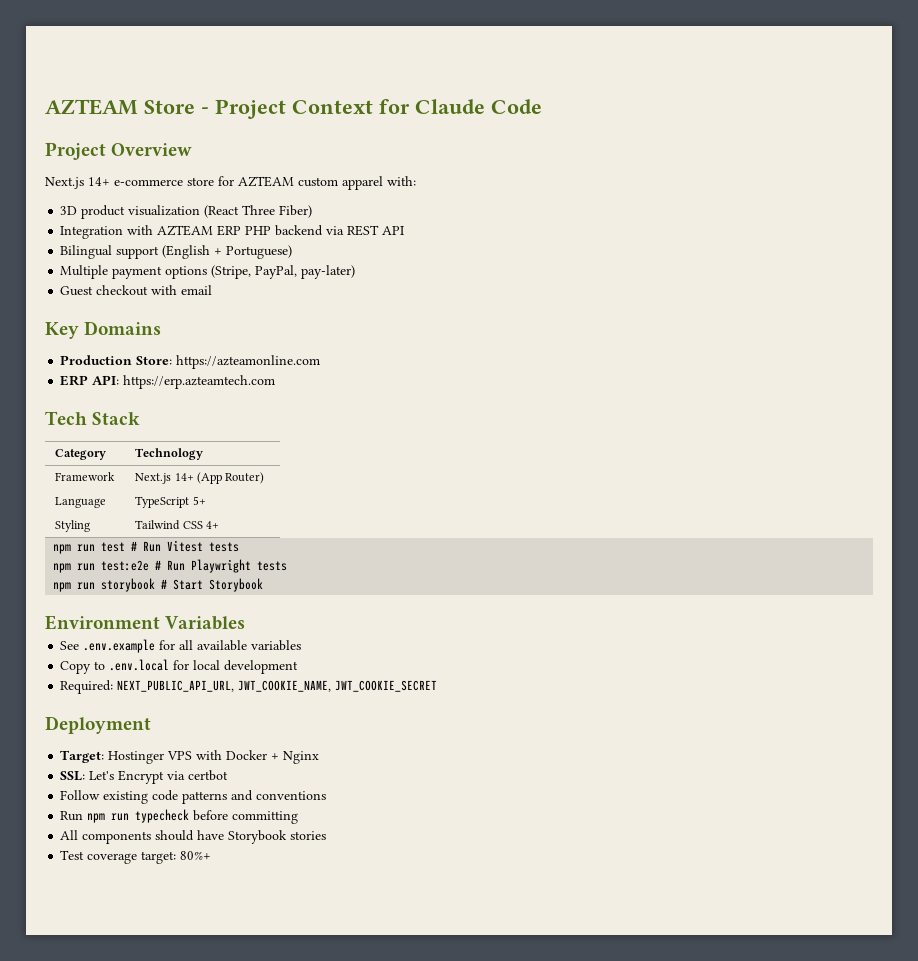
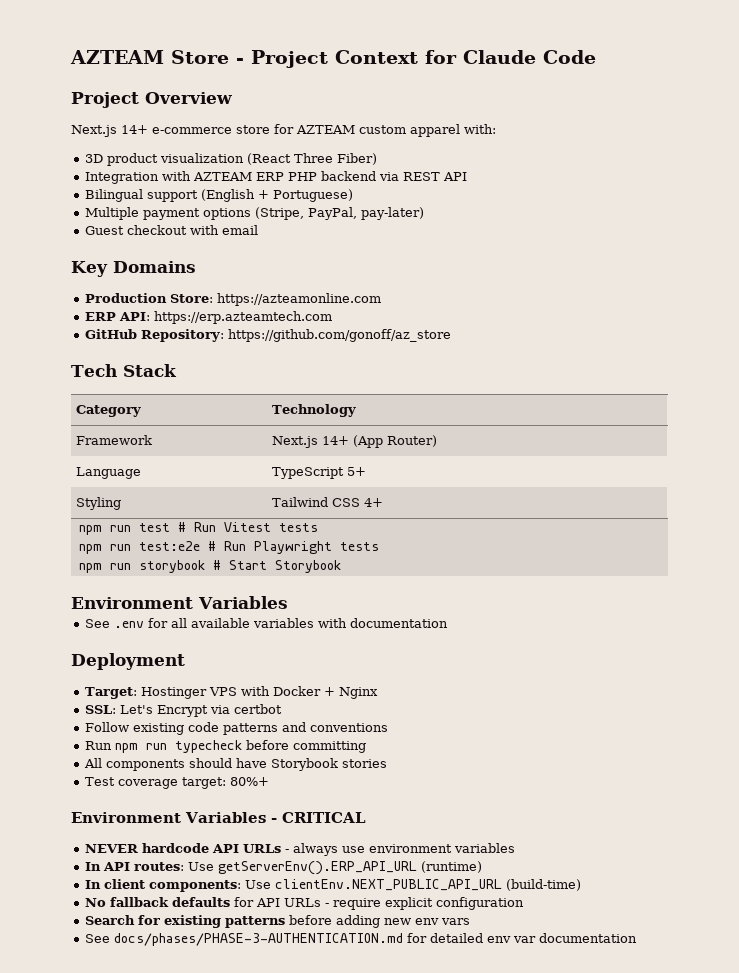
+ GitHub Repository: https://github.com/gonoff/az_store
- See .env.example for all available variables
- Copy to .env.local for local development
- Required: NEXT_PUBLIC_API_URL, JWT_COOKIE_NAME, JWT_COOKIE_SECRET
+ See .env for all available variables with documentation
+ Environment Variables - CRITICAL
+ NEVER hardcode API URLs - always use environment variables
+ In API routes: Use getServerEnv().ERP_API_URL (runtime)
+ In client components: Use clientEnv.NEXT_PUBLIC_API_URL (build-time)
+ No fallback defaults for API URLs - require explicit configuration
+ Search for existing patterns before adding new env vars
+ See docs/phases/PHASE-3-AUTHENTICATION.md for detailed env var documentation

